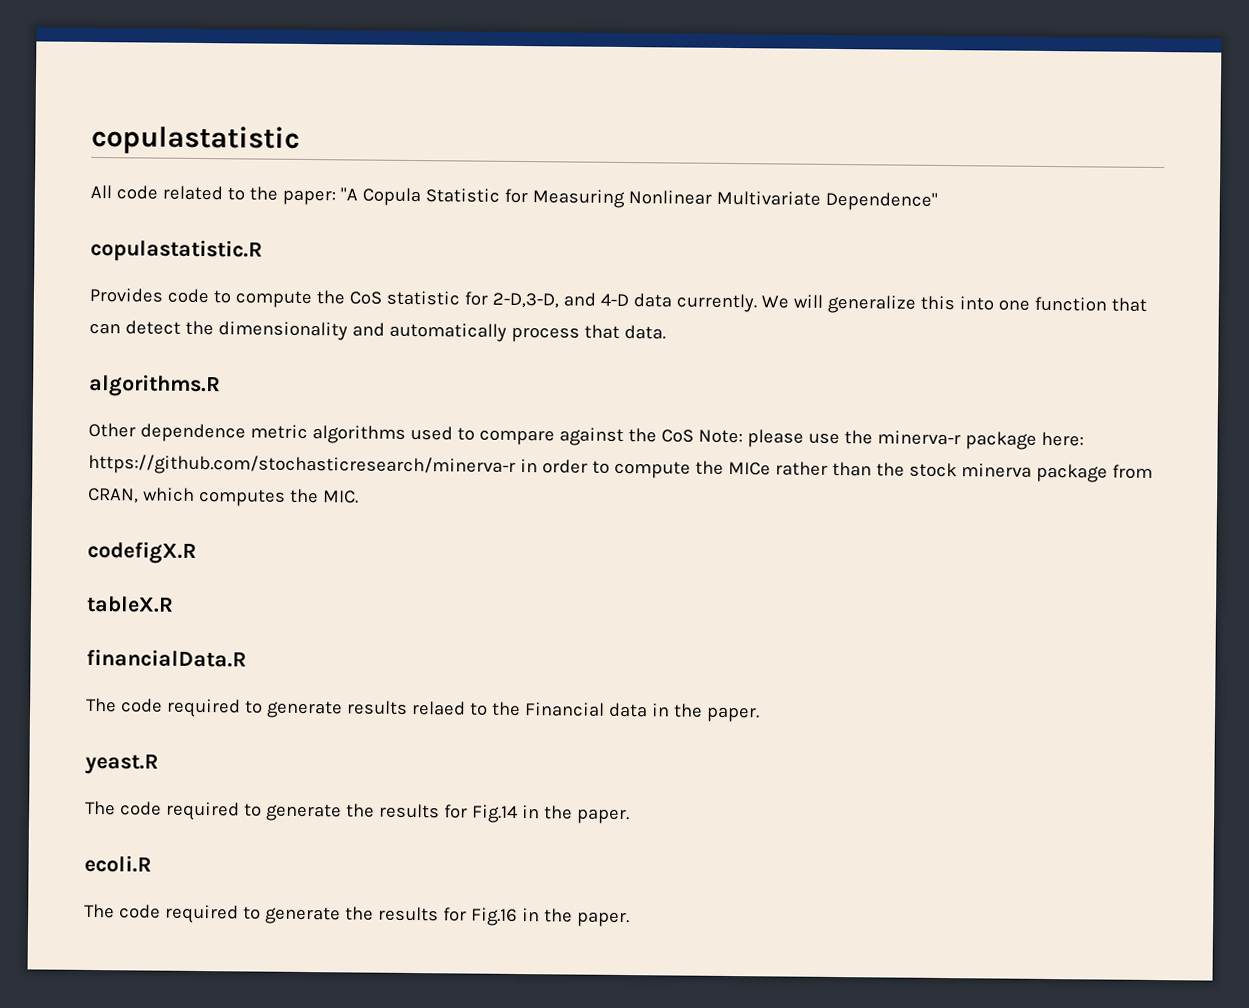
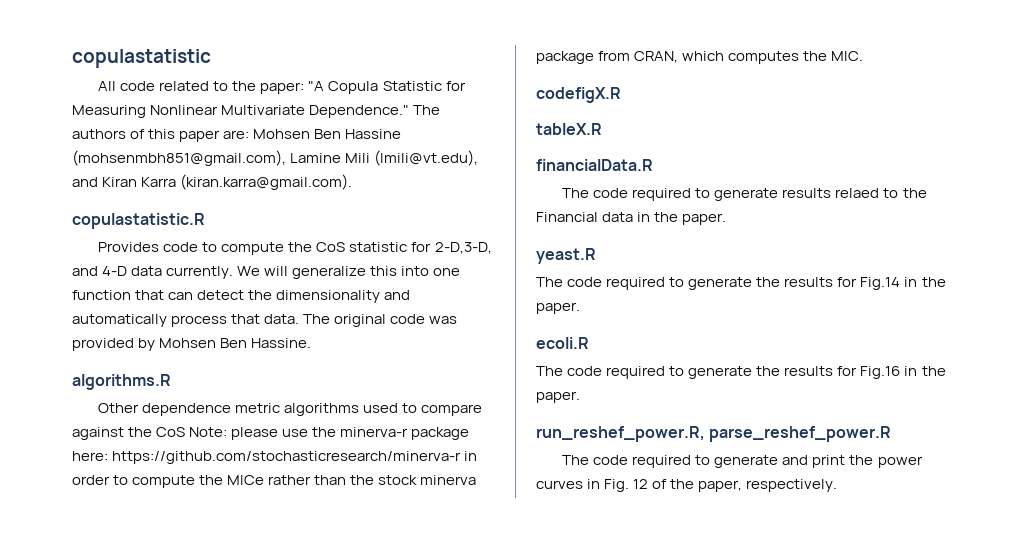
- All code related to the paper: "A Copula Statistic for Measuring Nonlinear Multivariate Dependence"
+ All code related to the paper: "A Copula Statistic for Measuring Nonlinear Multivariate Dependence." The authors of this paper are: Mohsen Ben Hassine (mohsenmbh851@gmail.com), Lamine Mili (lmili@vt.edu), and Kiran Karra (kiran.karra@gmail.com).
+ The original code was provided by Mohsen Ben Hassine.
+ run_reshef_power.R, parse_reshef_power.R
+ The code required to generate and print the power curves in Fig. 12 of the paper, respectively.

